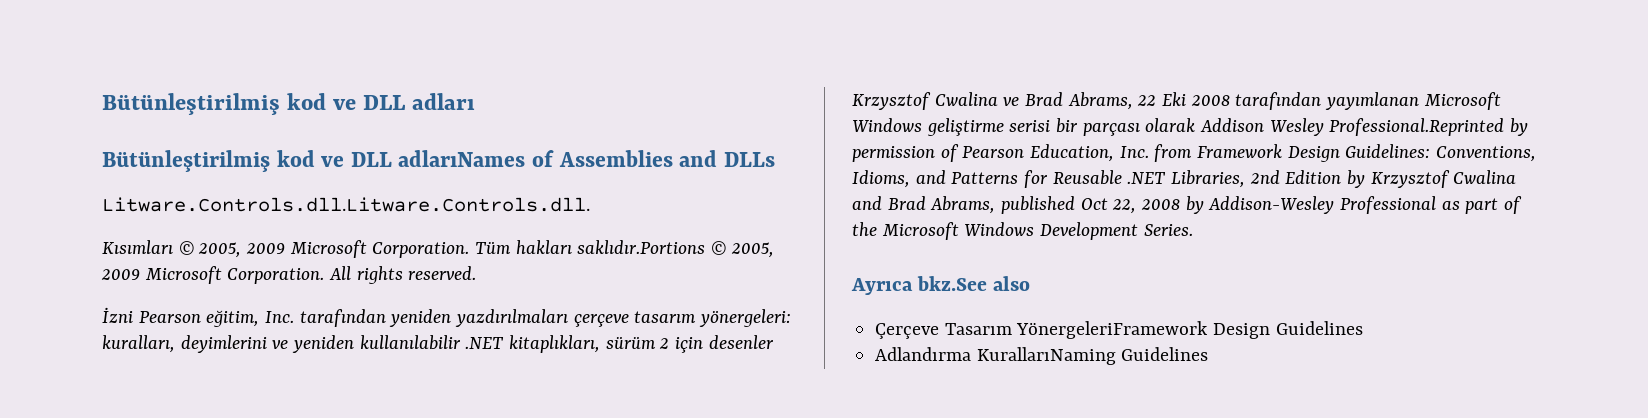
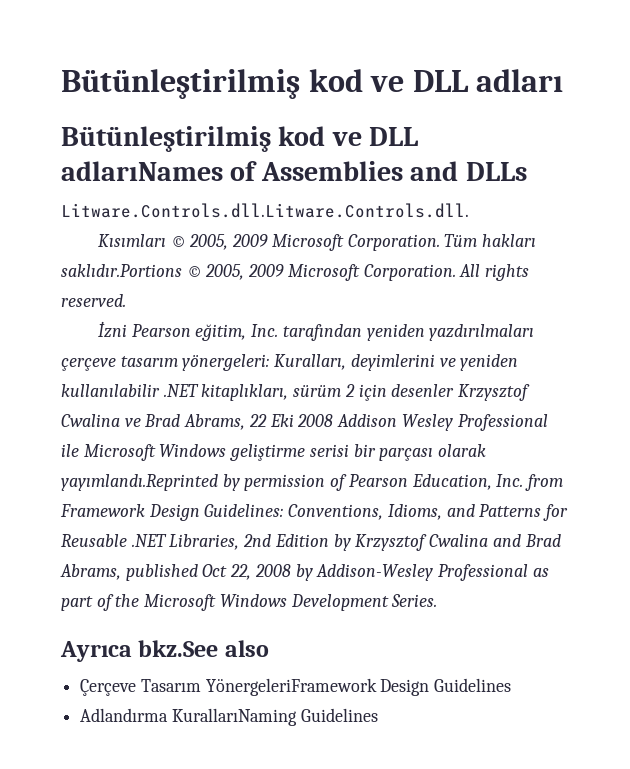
- kuralları, deyimlerini ve yeniden kullanılabilir .NET kitaplıkları, sürüm 2 için desenler Krzysztof Cwalina ve Brad Abrams, 22 Eki 2008 tarafından yayımlanan Microsoft Windows geliştirme serisi bir parçası olarak Addison Wesley Professional.Reprinted by permission of Pearson Education, Inc. from Framework Design Guidelines:
+ Kuralları, deyimlerini ve yeniden kullanılabilir .NET kitaplıkları, sürüm 2 için desenler Krzysztof Cwalina ve Brad Abrams, 22 Eki 2008 Addison Wesley Professional ile Microsoft Windows geliştirme serisi bir parçası olarak yayımlandı.Reprinted by permission of Pearson Education, Inc. from Framework Design Guidelines:

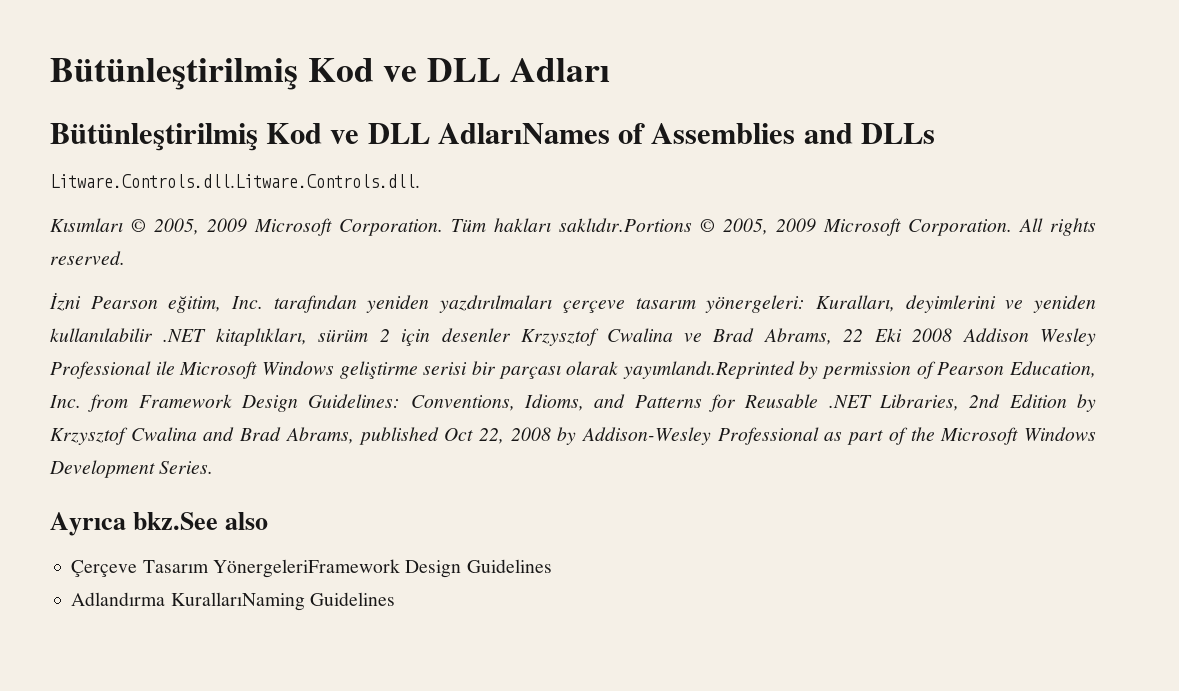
- Bütünleştirilmiş kod ve DLL adları
- Bütünleştirilmiş kod ve DLL adlarıNames of Assemblies and DLLs
+ Bütünleştirilmiş Kod ve DLL Adları
+ Bütünleştirilmiş Kod ve DLL AdlarıNames of Assemblies and DLLs

